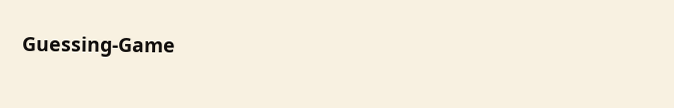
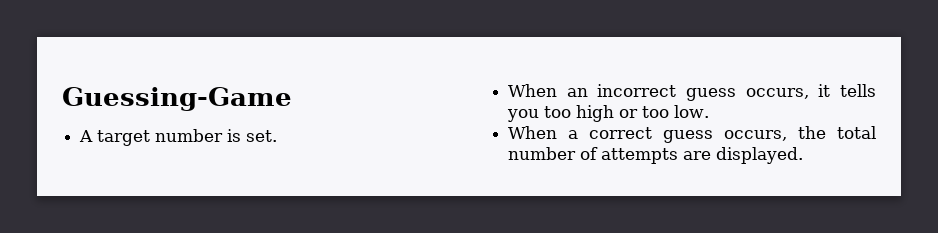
+ A target number is set.
+ When an incorrect guess occurs, it tells you too high or too low.
+ When a correct guess occurs, the total number of attempts are displayed.

